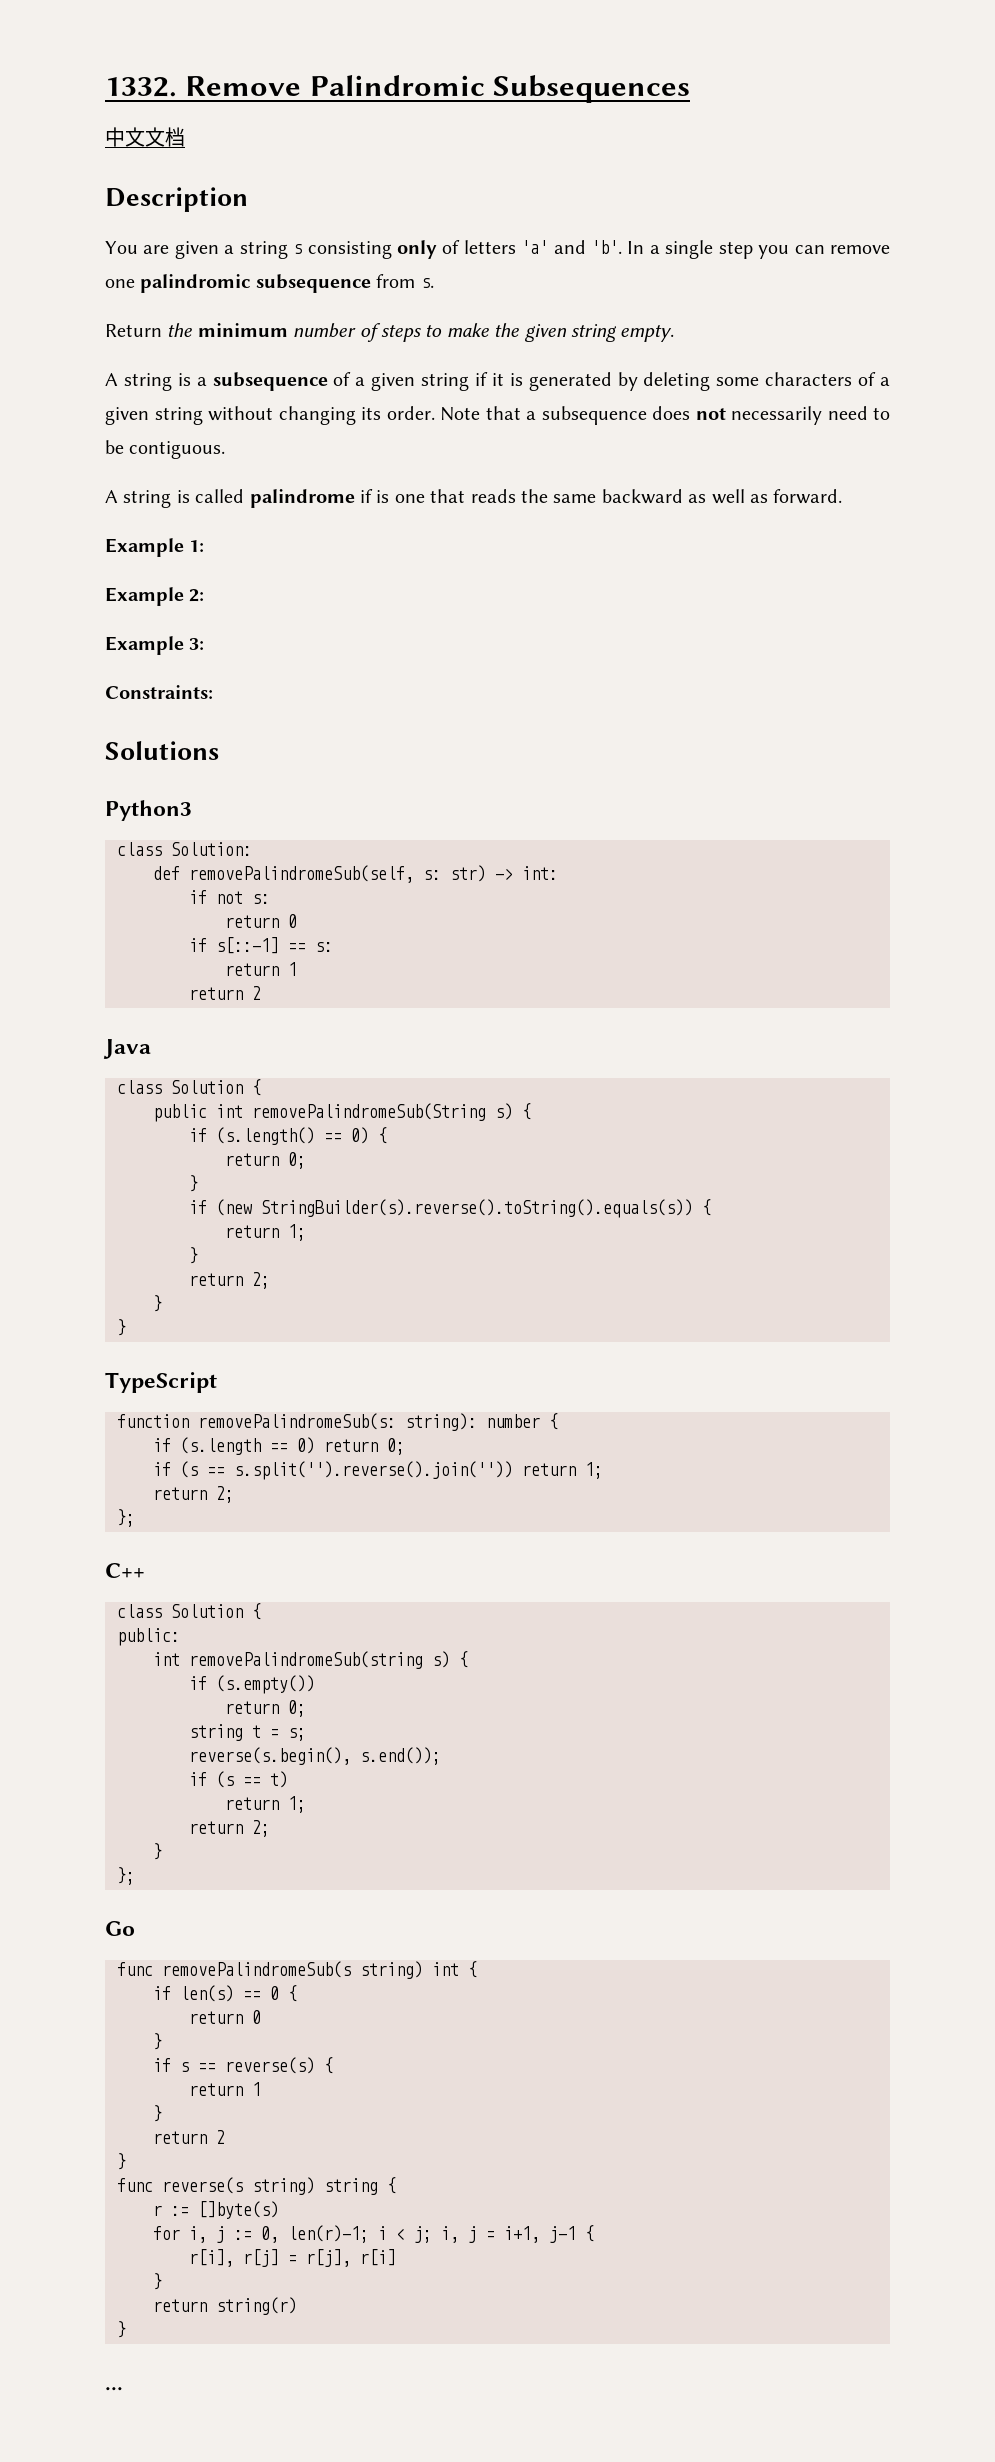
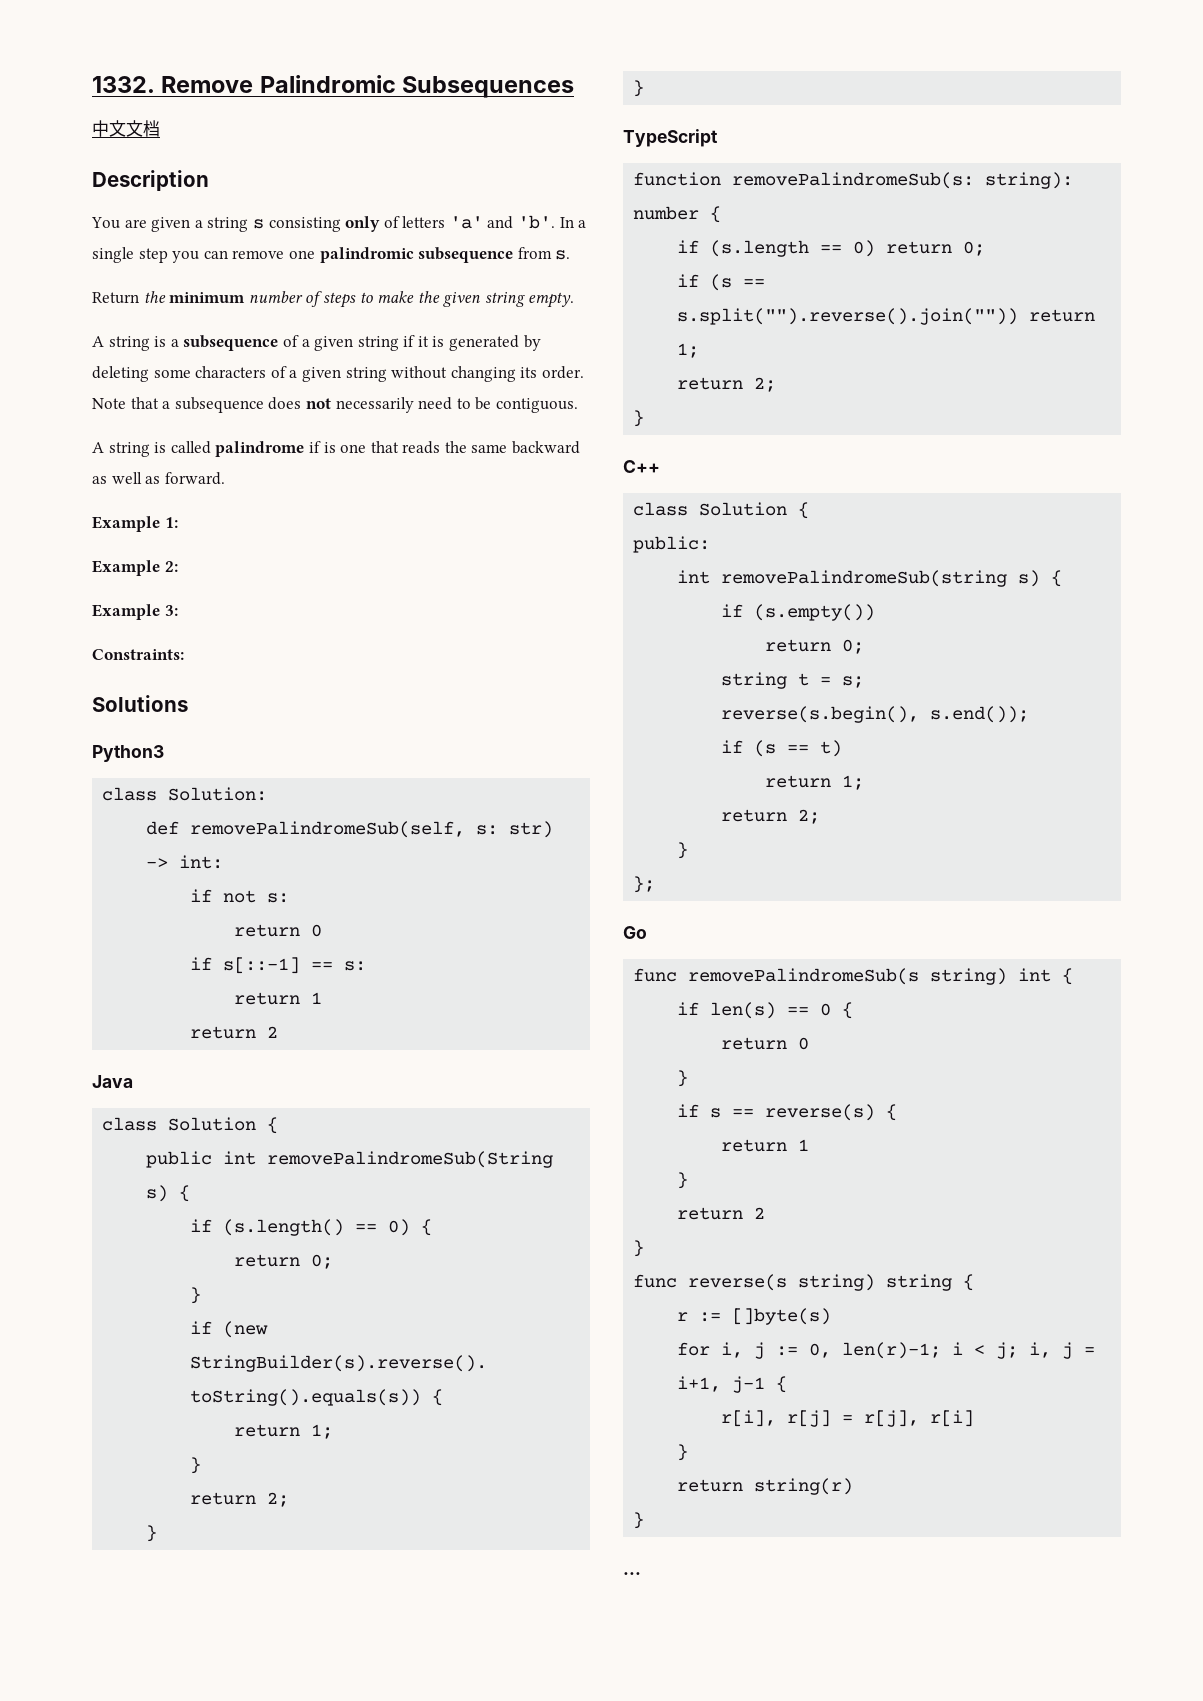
- if (s == s.split('').reverse().join('')) return 1;
+ if (s == s.split("").reverse().join("")) return 1;
  return 2;
- };
+ }

